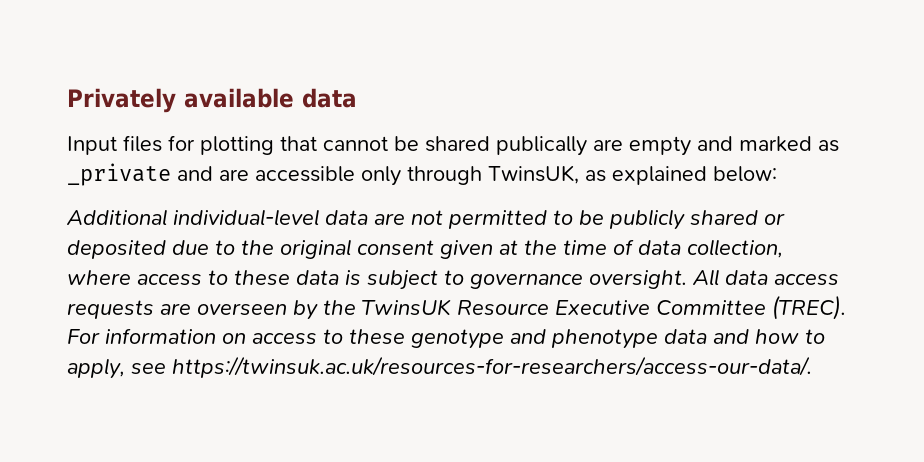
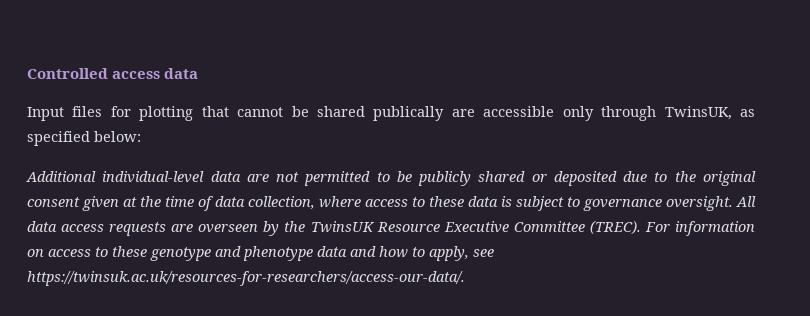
- Privately available data
+ Controlled access data
- Input files for plotting that cannot be shared publically are empty and marked as _private and are accessible only through TwinsUK, as explained below:
+ Input files for plotting that cannot be shared publically are accessible only through TwinsUK, as specified below:

